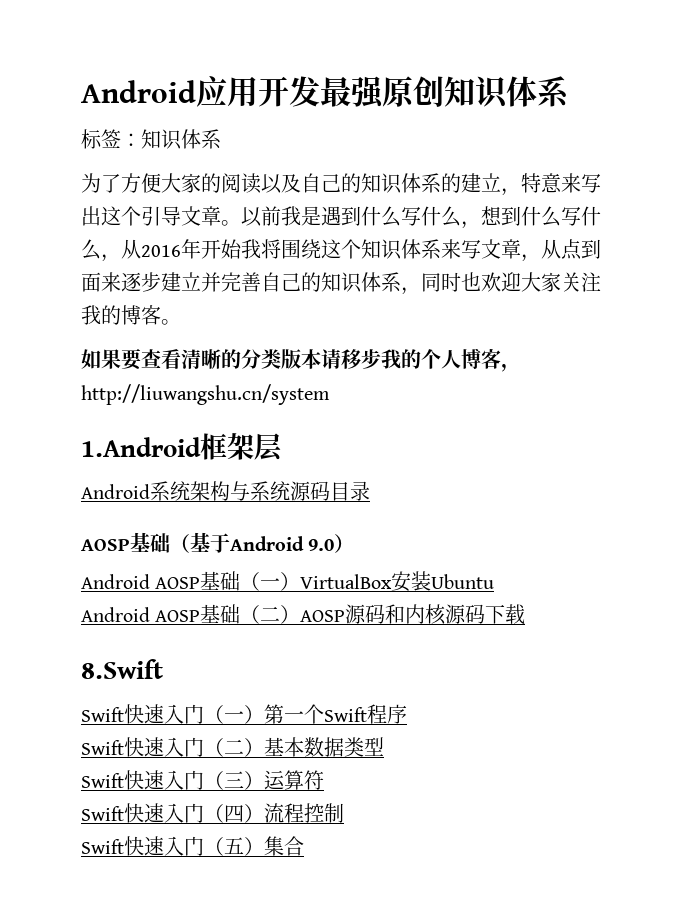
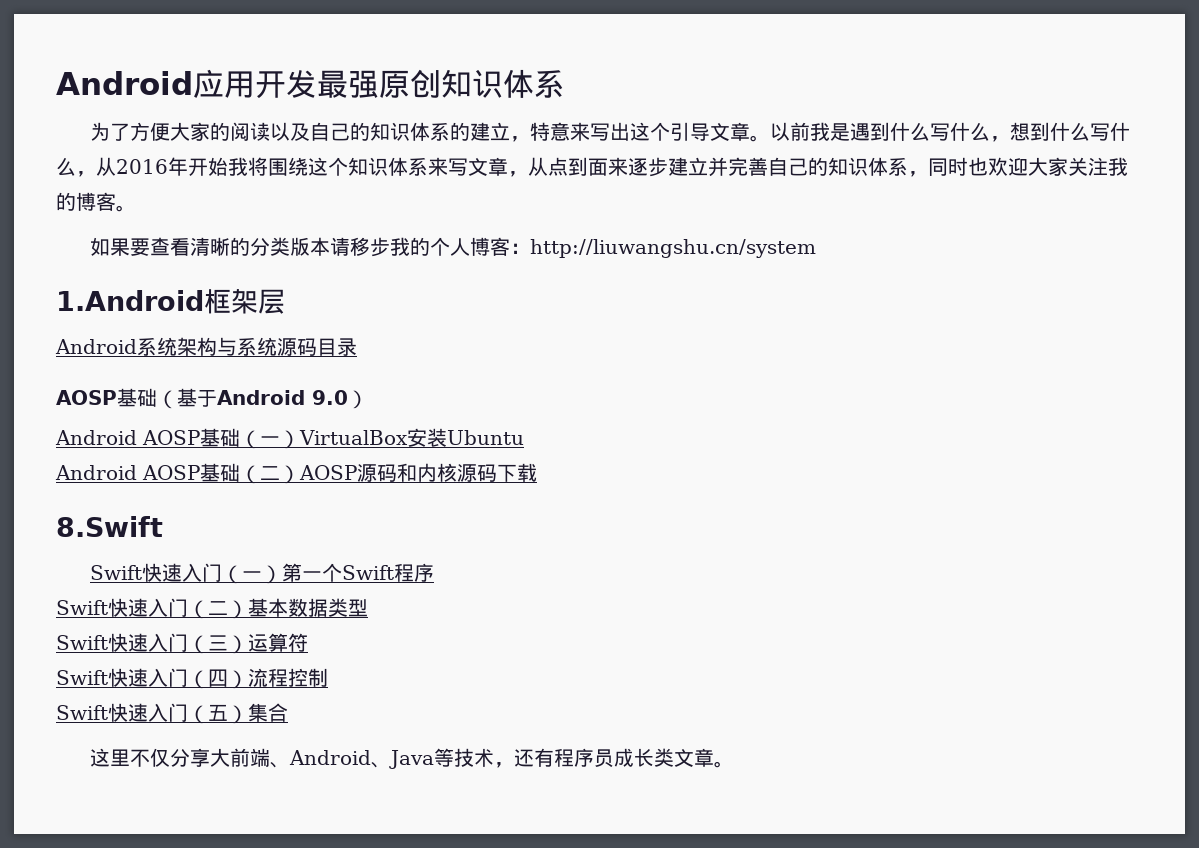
- 标签：知识体系
- 如果要查看清晰的分类版本请移步我的个人博客，http://liuwangshu.cn/system
+ 如果要查看清晰的分类版本请移步我的个人博客：http://liuwangshu.cn/system
+ 这里不仅分享大前端、Android、Java等技术，还有程序员成长类文章。

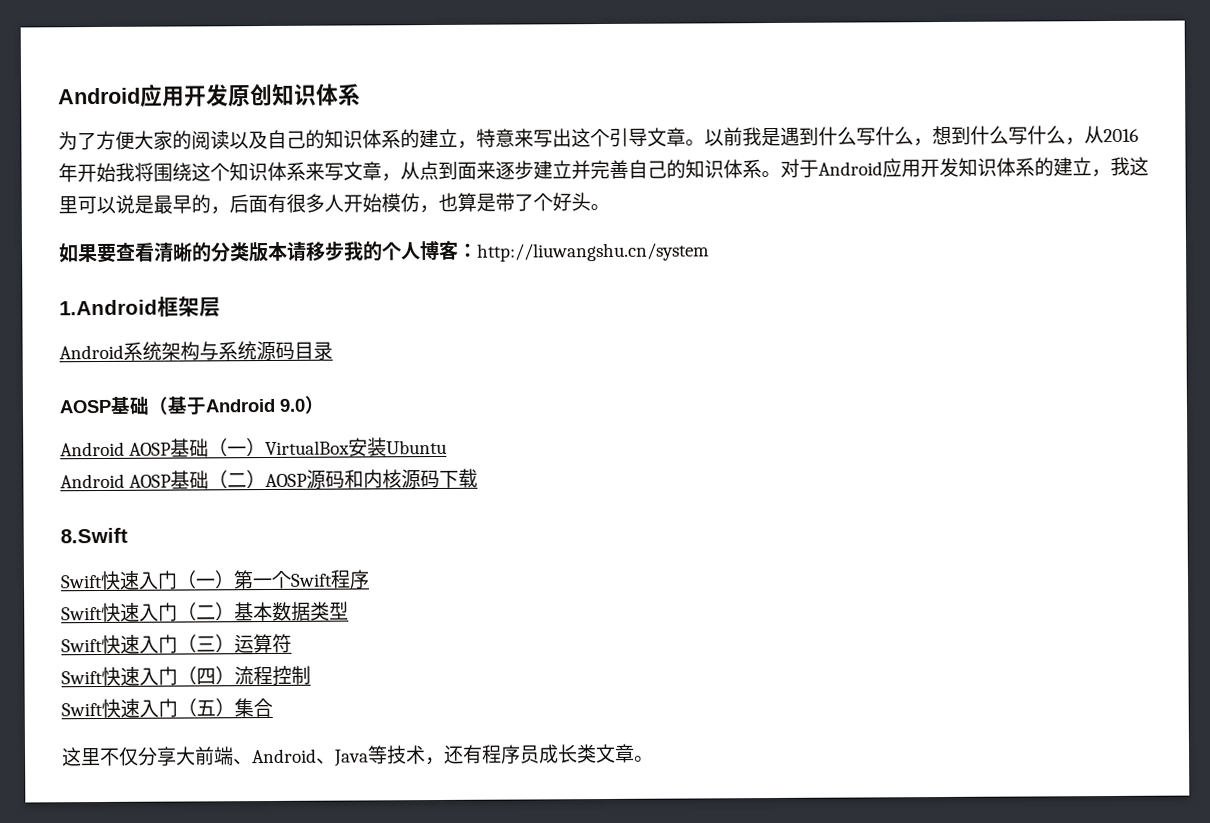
- Android应用开发最强原创知识体系
+ Android应用开发原创知识体系
- 以前我是遇到什么写什么，想到什么写什么，从2016年开始我将围绕这个知识体系来写文章，从点到面来逐步建立并完善自己的知识体系，同时也欢迎大家关注我的博客。
+ 以前我是遇到什么写什么，想到什么写什么，从2016年开始我将围绕这个知识体系来写文章，从点到面来逐步建立并完善自己的知识体系。对于Android应用开发知识体系的建立，我这里可以说是最早的，后面有很多人开始模仿，也算是带了个好头。

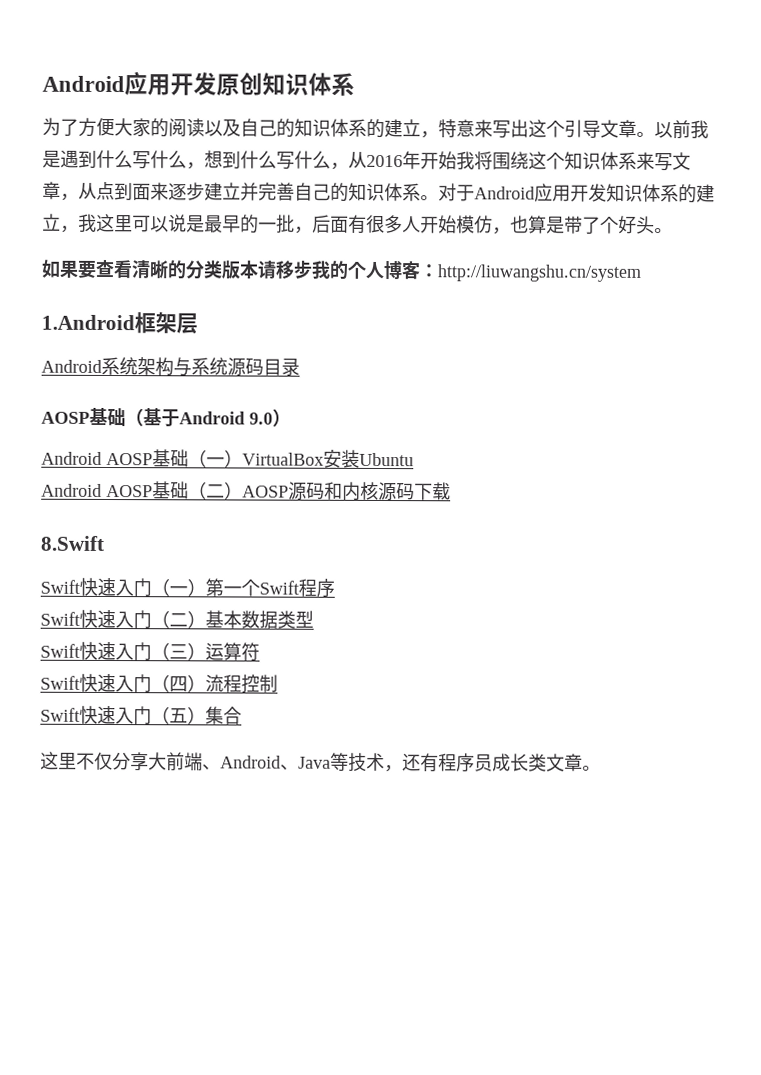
- 对于Android应用开发知识体系的建立，我这里可以说是最早的，后面有很多人开始模仿，也算是带了个好头。
+ 对于Android应用开发知识体系的建立，我这里可以说是最早的一批，后面有很多人开始模仿，也算是带了个好头。

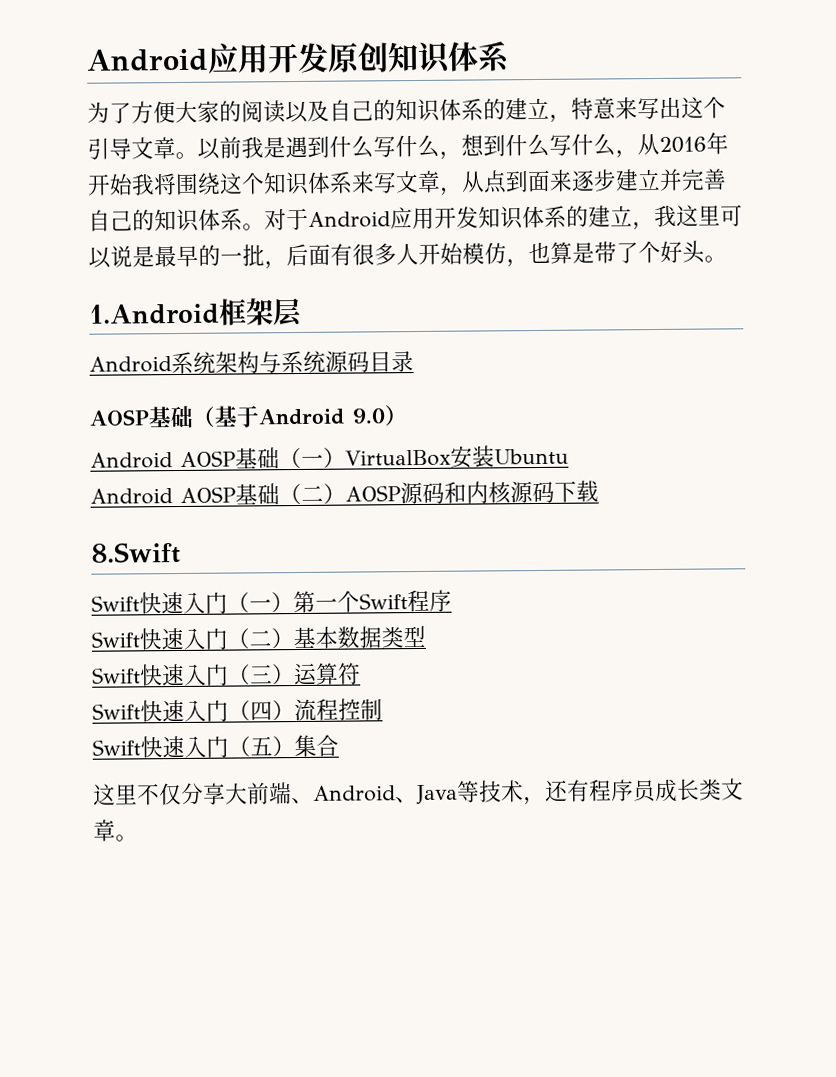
- 如果要查看清晰的分类版本请移步我的个人博客：http://liuwangshu.cn/system

